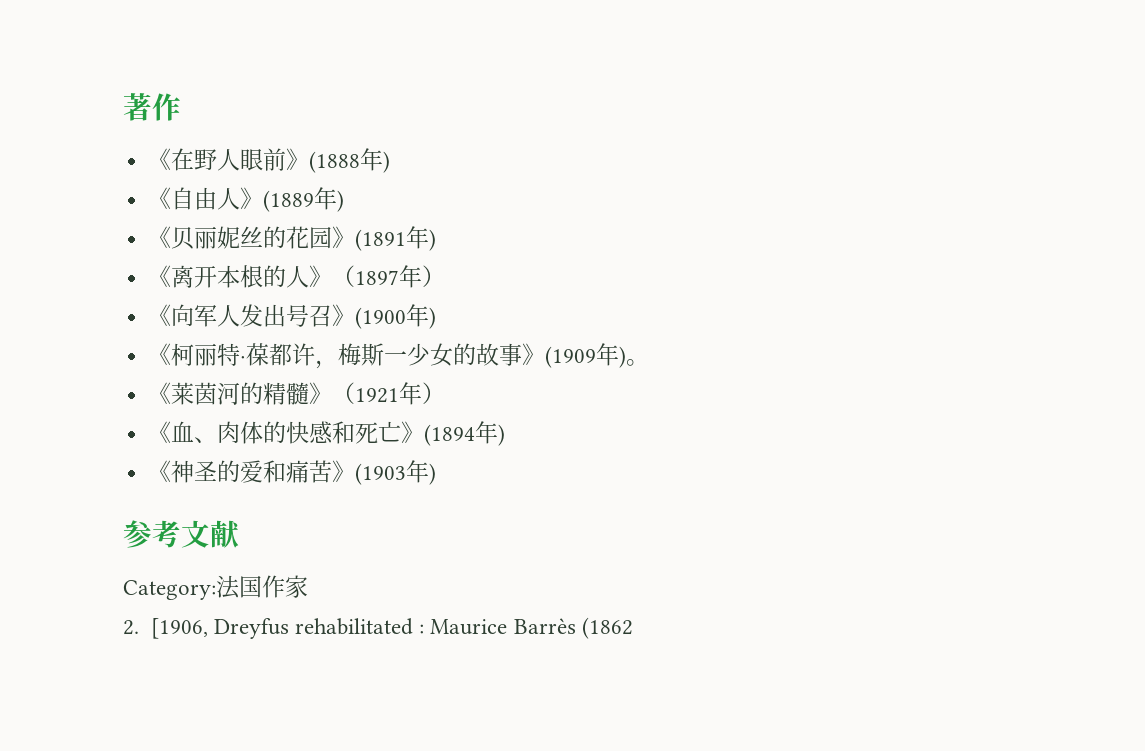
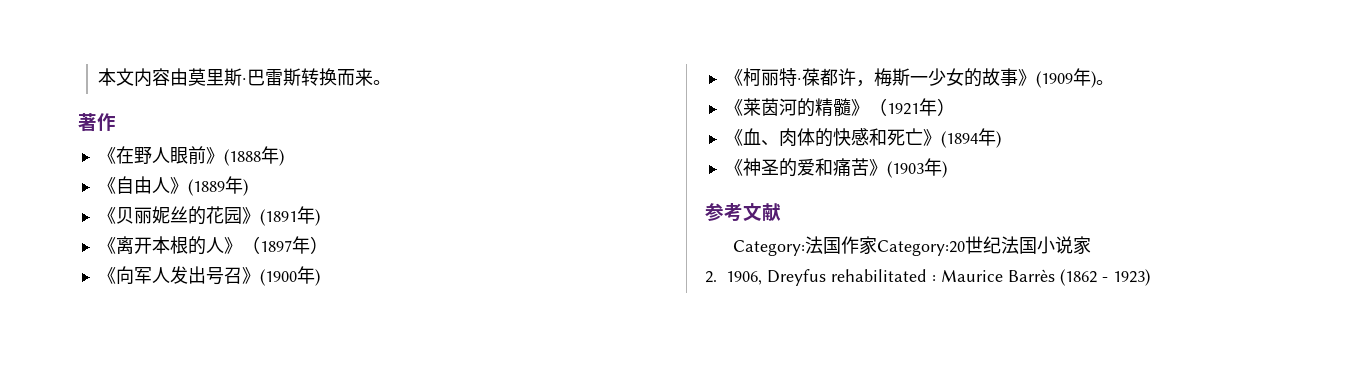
+ 本文内容由莫里斯·巴雷斯转换而来。
- Category:法国作家
+ Category:法国作家Category:20世纪法国小说家
- 2. [1906, Dreyfus rehabilitated : Maurice Barrès (1862
+ 2. 1906, Dreyfus rehabilitated : Maurice Barrès (1862 - 1923)

